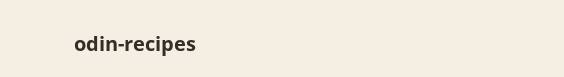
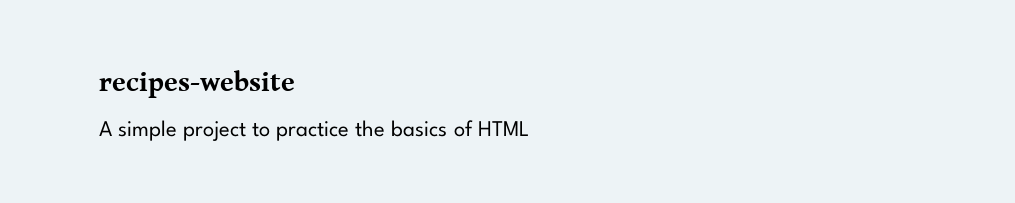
- odin-recipes
+ recipes-website
+ A simple project to practice the basics of HTML

